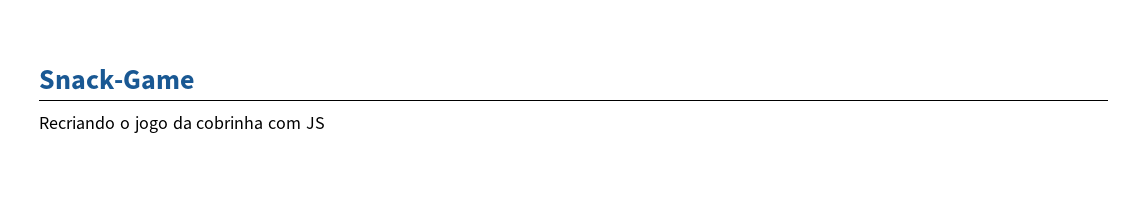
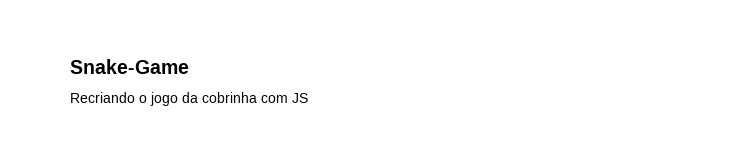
- Snack-Game
+ Snake-Game

